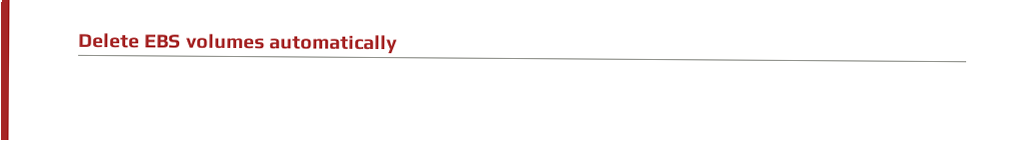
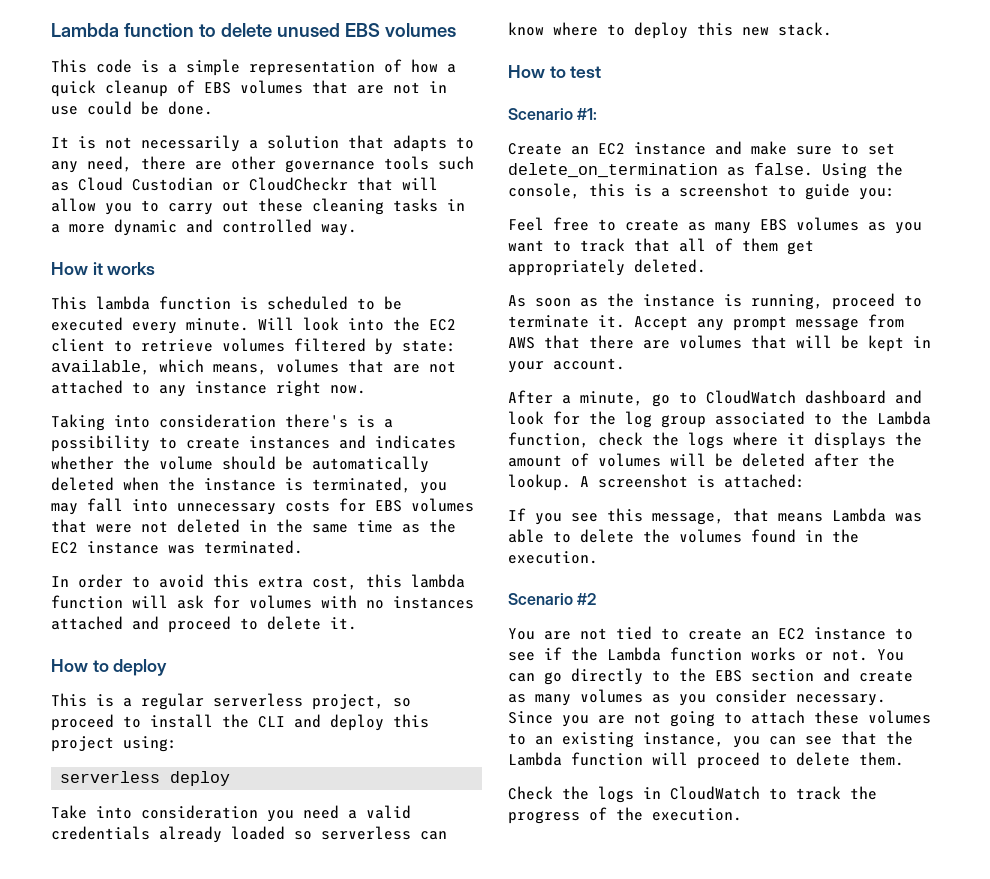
- Delete EBS volumes automatically
+ Lambda function to delete unused EBS volumes
+ This code is a simple representation of how a quick cleanup of EBS volumes that are not in use could be done.
+ It is not necessarily a solution that adapts to any need, there are other governance tools such as Cloud Custodian or CloudCheckr that will allow you to carry out these cleaning tasks in a more dynamic and controlled way.
+ How it works
+ This lambda function is scheduled to be executed every minute. Will look into the EC2 client to retrieve volumes filtered by state: available, which means, volumes that are not attached to any instance right now.
+ Taking into consideration there's is a possibility to create instances and indicates whether the volume should be automatically deleted when the instance is terminated, you may fall into unnecessary costs for EBS volumes that were not deleted in the same time as the EC2 instance was terminated.
+ In order to avoid this extra cost, this lambda function will ask for volumes with no instances attached and proceed to delete it.
+ How to deploy
+ This is a regular serverless project, so proceed to install the CLI and deploy this project using:
+ serverless deploy
+ Take into consideration you need a valid credentials already loaded so serverless can know where to deploy this new stack.
+ How to test
+ Scenario #1:
+ Create an EC2 instance and make sure to set delete_on_termination as false. Using the console, this is a screenshot to guide you:
+ Feel free to create as many EBS volumes as you want to track that all of them get appropriately deleted.
+ As soon as the instance is running, proceed to terminate it. Accept any prompt message from AWS that there are volumes that will be kept in your account.
+ After a minute, go to CloudWatch dashboard and look for the log group associated to the Lambda function, check the logs where it displays the amount of volumes will be deleted after the lookup. A screenshot is attached:
+ If you see this message, that means Lambda was able to delete the volumes found in the execution.
+ Scenario #2
+ You are not tied to create an EC2 instance to see if the Lambda function works or not. You can go directly to the EBS section and create as many volumes as you consider necessary. Since you are not going to attach these volumes to an existing instance, you can see that the Lambda function will proceed to delete them.
+ Check the logs in CloudWatch to track the progress of the execution.

